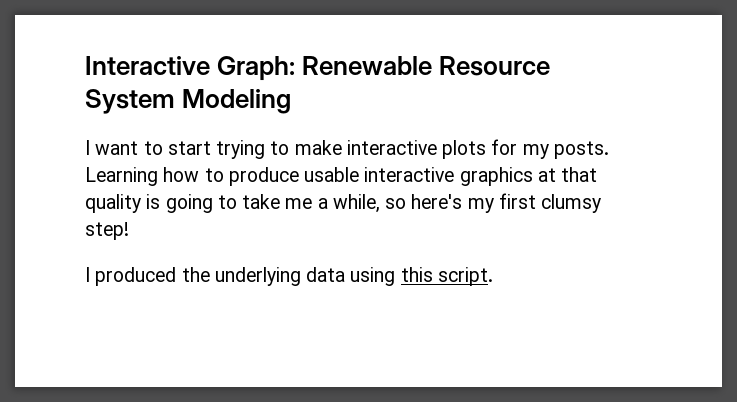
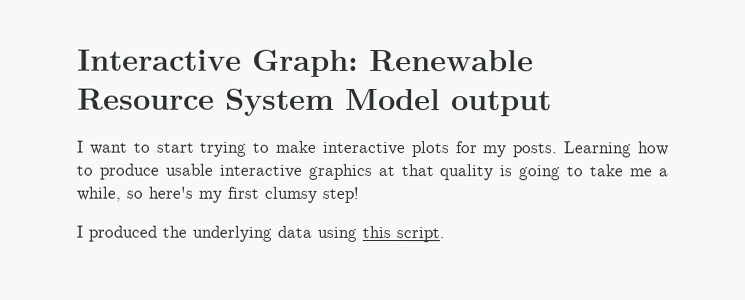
- Interactive Graph: Renewable Resource System Modeling
+ Interactive Graph: Renewable Resource System Model output

